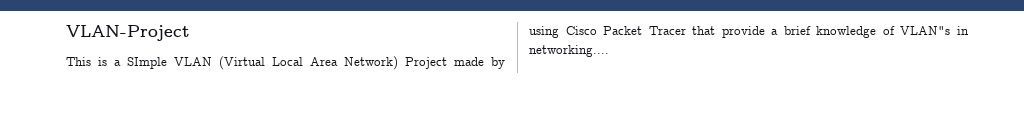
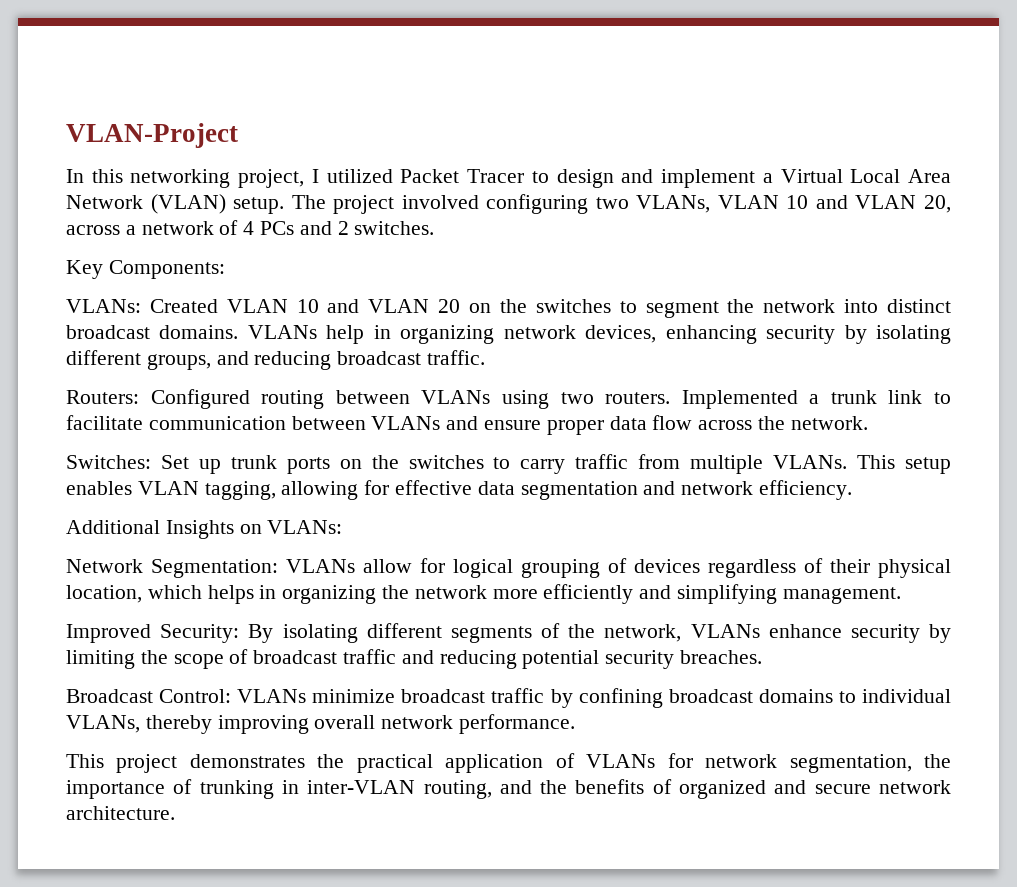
- This is a SImple VLAN (Virtual Local Area Network) Project made by using Cisco Packet Tracer that provide a brief knowledge of VLAN"s in networking....
+ In this networking project, I utilized Packet Tracer to design and implement a Virtual Local Area Network (VLAN) setup. The project involved configuring two VLANs, VLAN 10 and VLAN 20, across a network of 4 PCs and 2 switches.
+ Key Components:
+ VLANs: Created VLAN 10 and VLAN 20 on the switches to segment the network into distinct broadcast domains. VLANs help in organizing network devices, enhancing security by isolating different groups, and reducing broadcast traffic.
+ Routers: Configured routing between VLANs using two routers. Implemented a trunk link to facilitate communication between VLANs and ensure proper data flow across the network.
+ Switches: Set up trunk ports on the switches to carry traffic from multiple VLANs. This setup enables VLAN tagging, allowing for effective data segmentation and network efficiency.
+ Additional Insights on VLANs:
+ Network Segmentation: VLANs allow for logical grouping of devices regardless of their physical location, which helps in organizing the network more efficiently and simplifying management.
+ Improved Security: By isolating different segments of the network, VLANs enhance security by limiting the scope of broadcast traffic and reducing potential security breaches.
+ Broadcast Control: VLANs minimize broadcast traffic by confining broadcast domains to individual VLANs, thereby improving overall network performance.
+ This project demonstrates the practical application of VLANs for network segmentation, the importance of trunking in inter-VLAN routing, and the benefits of organized and secure network architecture.

